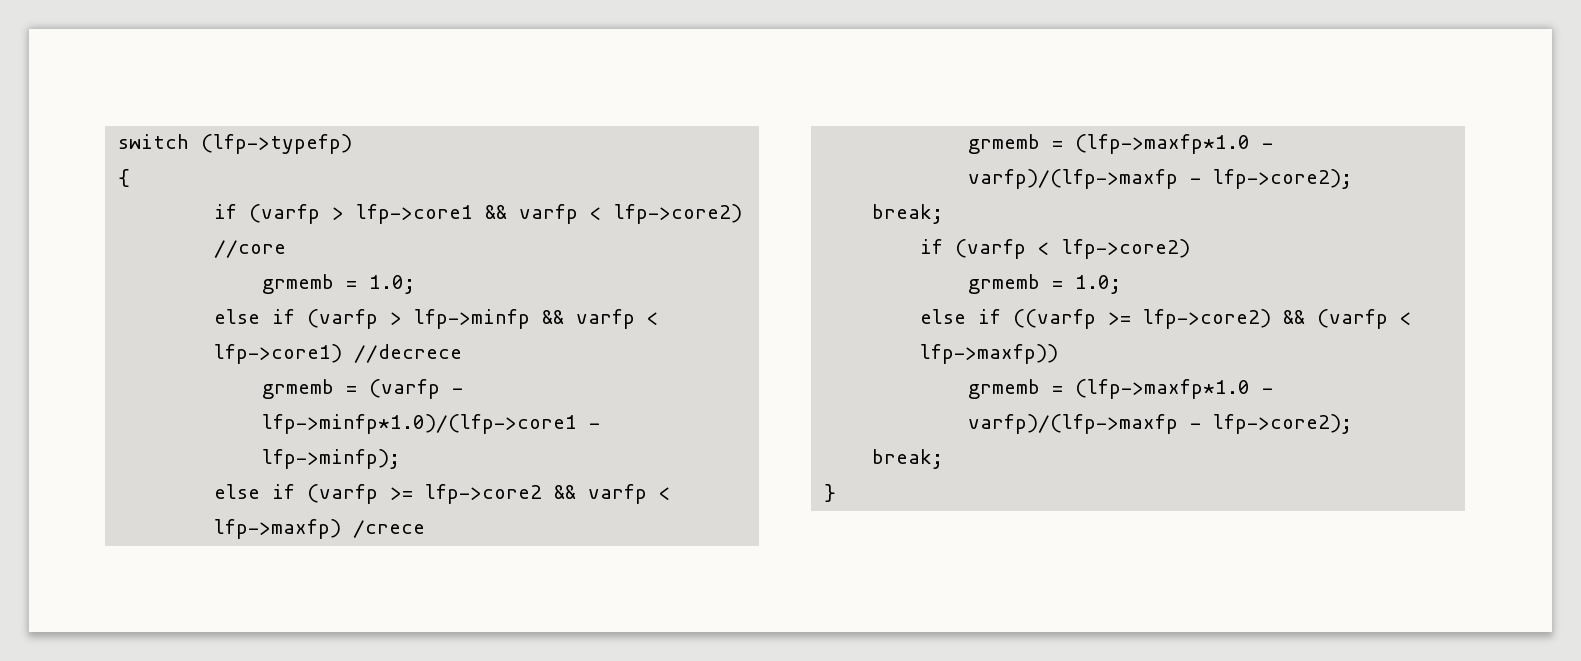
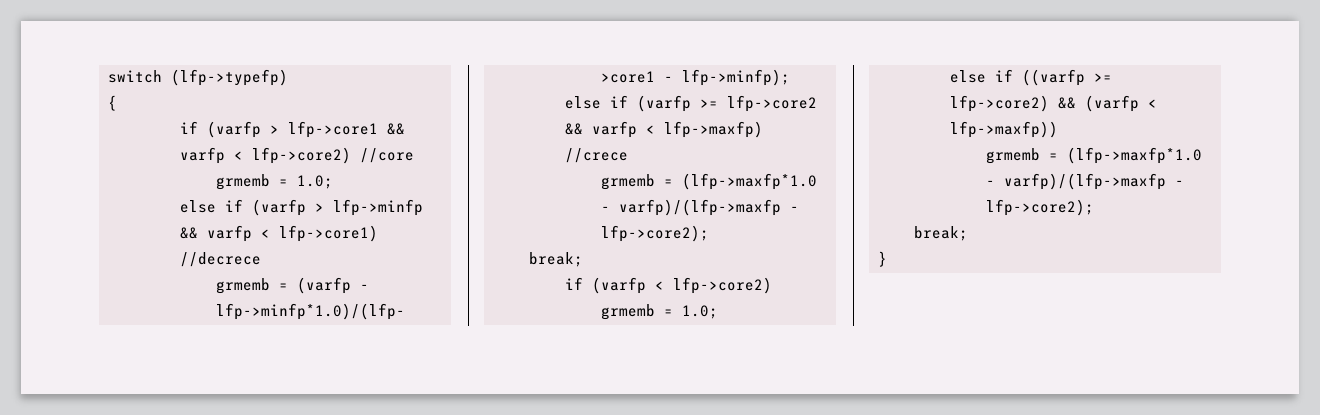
- else if (varfp >= lfp->core2 && varfp < lfp->maxfp) /crece
+ else if (varfp >= lfp->core2 && varfp < lfp->maxfp) //crece

